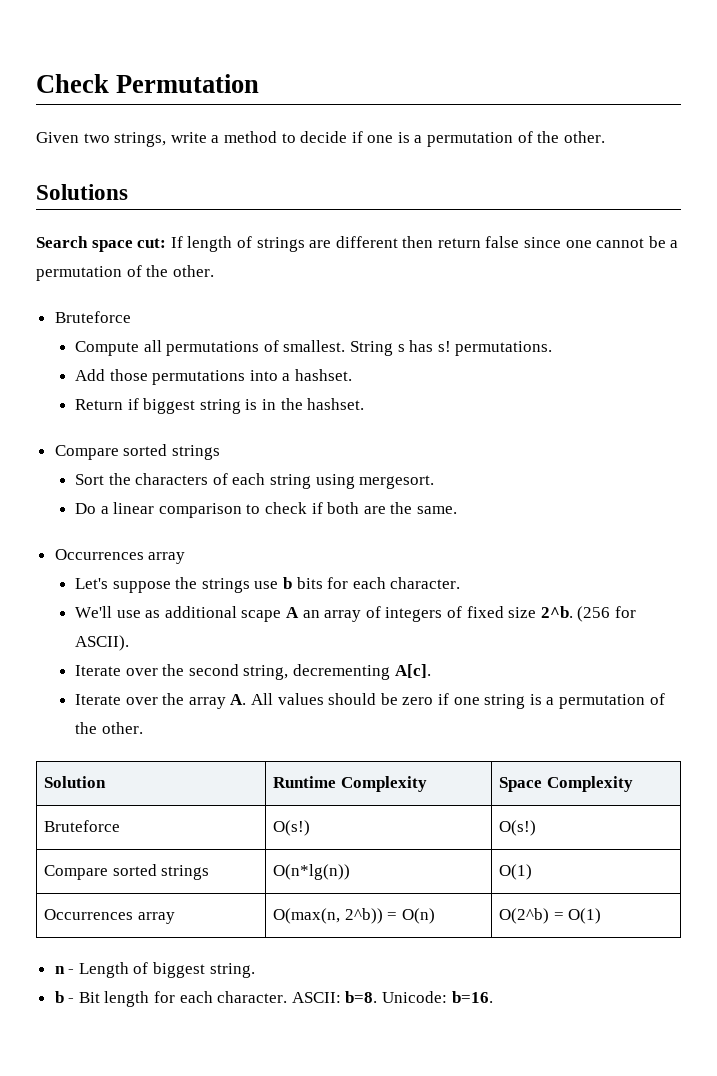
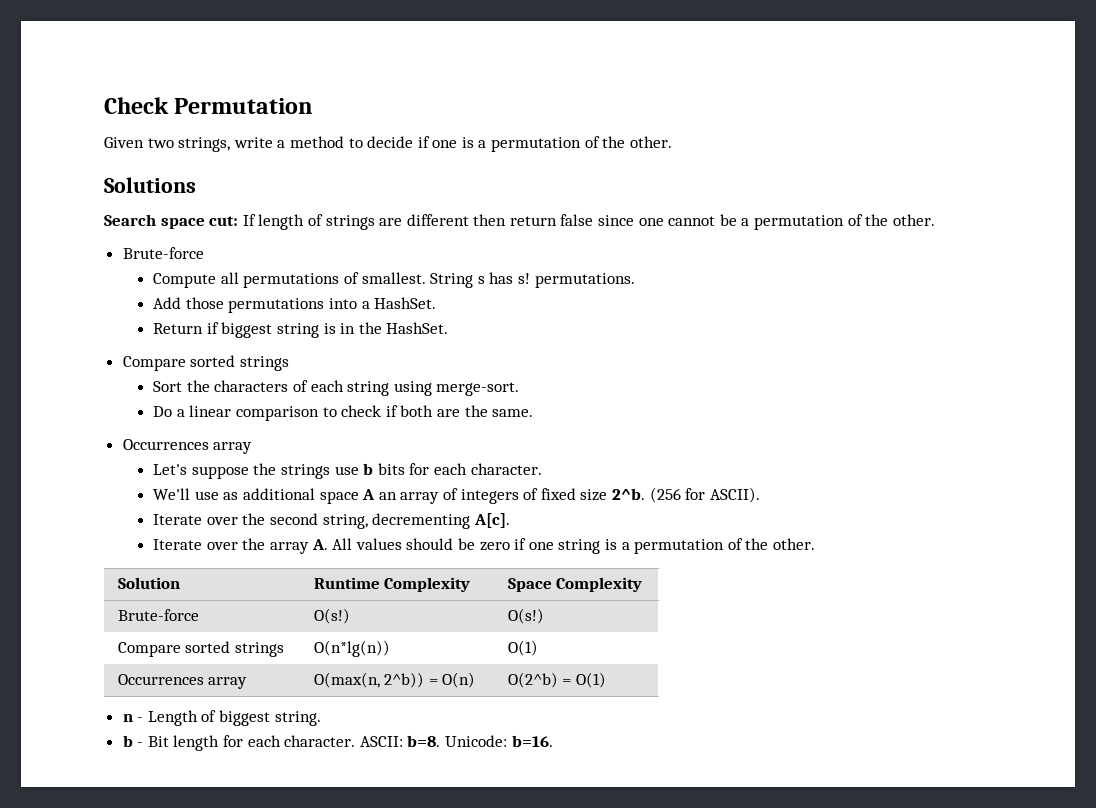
  Search space cut: If length of strings are different then return false since one cannot be a permutation of the other.
- Bruteforce
+ Brute-force
- Add those permutations into a hashset.
+ Add those permutations into a HashSet.
- Return if biggest string is in the hashset.
+ Return if biggest string is in the HashSet.
- Sort the characters of each string using mergesort.
+ Sort the characters of each string using merge-sort.
- We'll use as additional scape A an array of integers of fixed size 2^b.
+ We'll use as additional space A an array of integers of fixed size 2^b.
- Bruteforce | O(s!) | O(s!)
+ Brute-force | O(s!) | O(s!)

